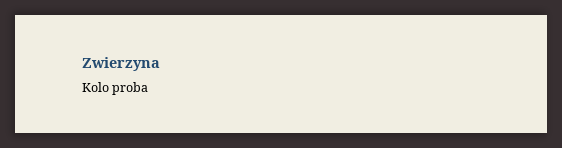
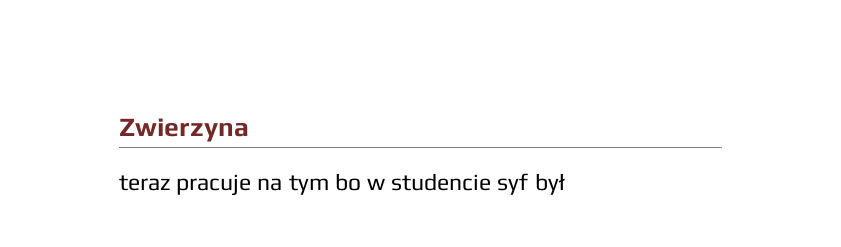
- Kolo proba
+ teraz pracuje na tym bo w studencie syf był

